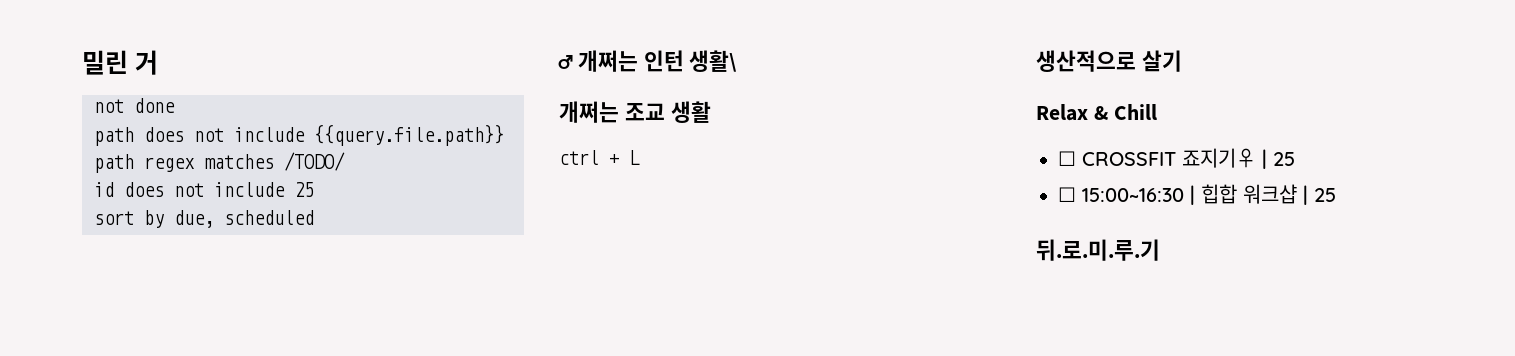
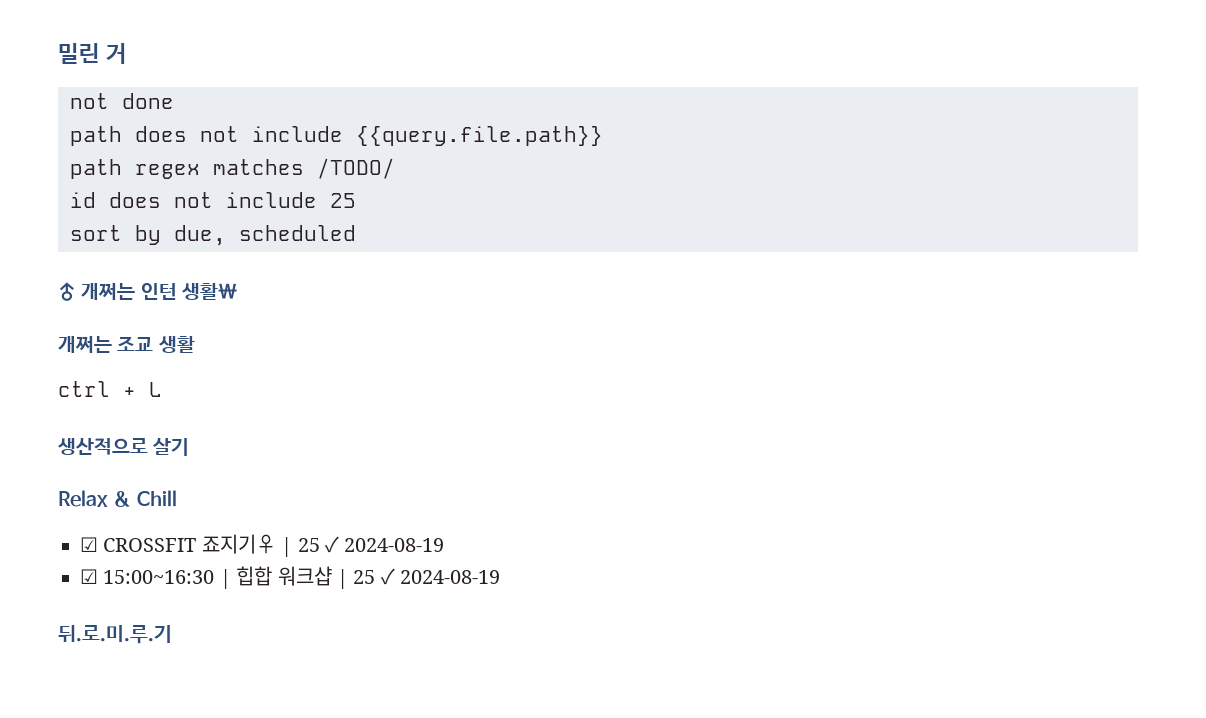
- ☐ CROSSFIT 죠지기♀ | 25
- ☐ 15:00~16:30 | 힙합 워크샵 | 25
+ ☑ CROSSFIT 죠지기♀ | 25 ✓ 2024-08-19
+ ☑ 15:00~16:30 | 힙합 워크샵 | 25 ✓ 2024-08-19

